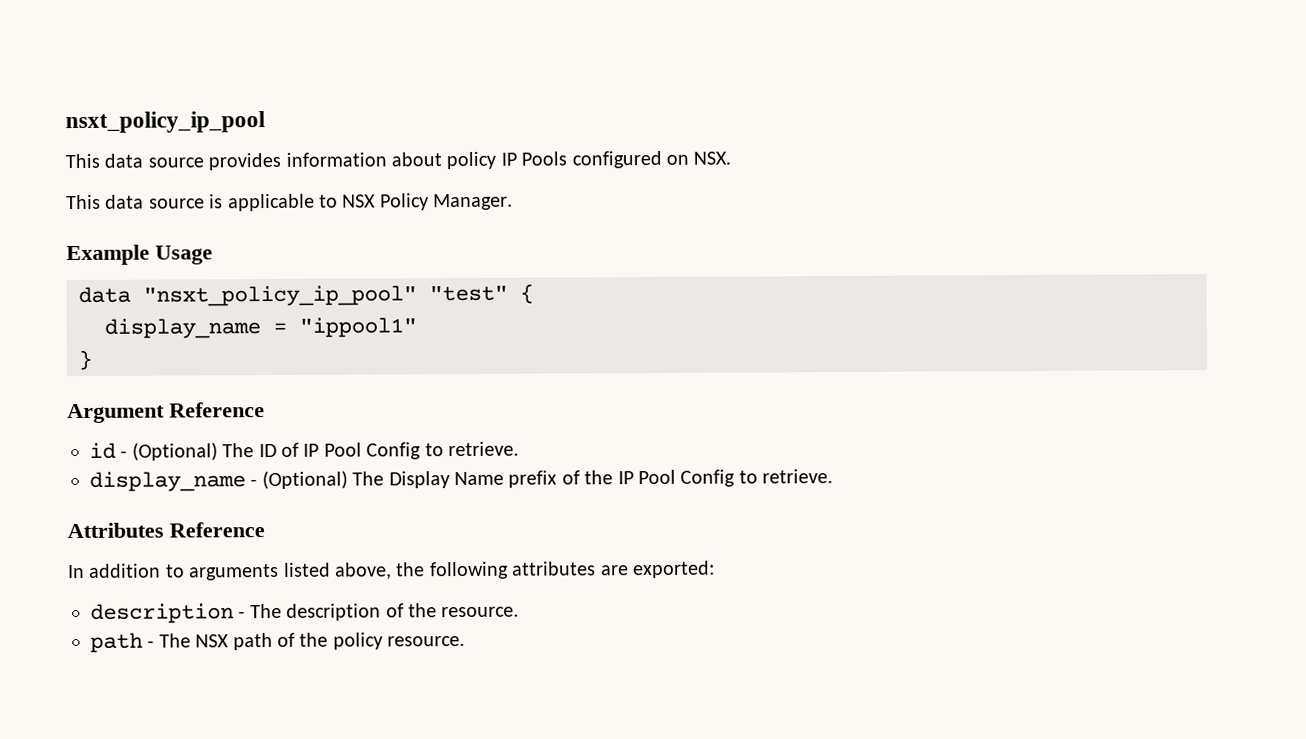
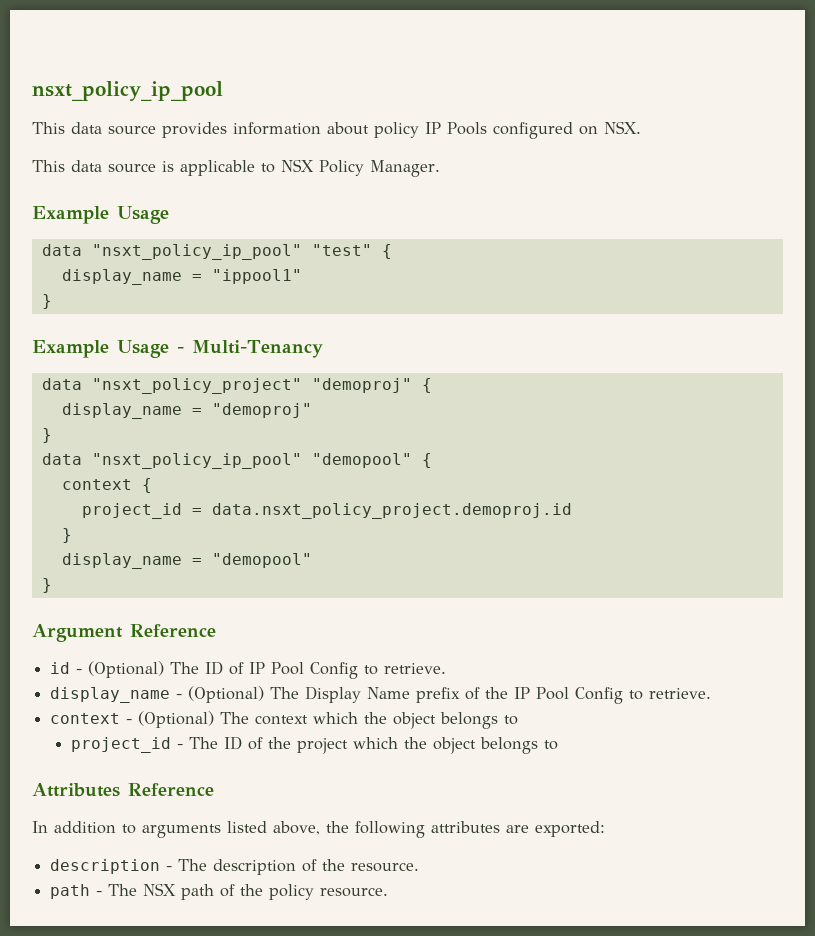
+ Example Usage - Multi-Tenancy
+ data "nsxt_policy_project" "demoproj" {
+ display_name = "demoproj"
+ }
+ data "nsxt_policy_ip_pool" "demopool" {
+ context {
+ project_id = data.nsxt_policy_project.demoproj.id
+ }
+ display_name = "demopool"
+ }
+ context - (Optional) The context which the object belongs to
+ project_id - The ID of the project which the object belongs to

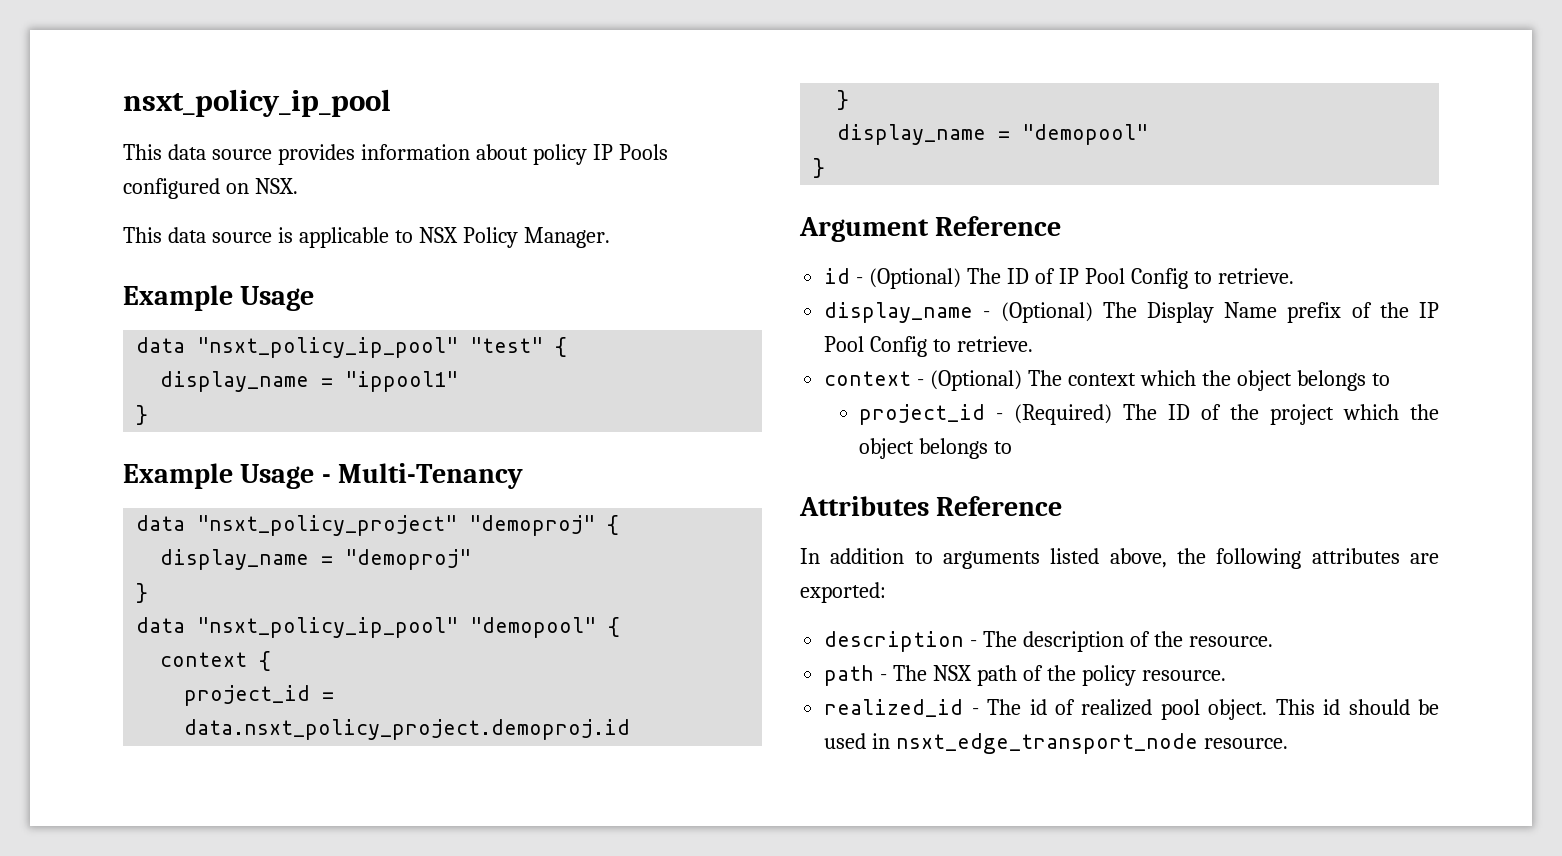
- project_id - The ID of the project which the object belongs to
+ project_id - (Required) The ID of the project which the object belongs to
+ realized_id - The id of realized pool object. This id should be used in nsxt_edge_transport_node resource.

